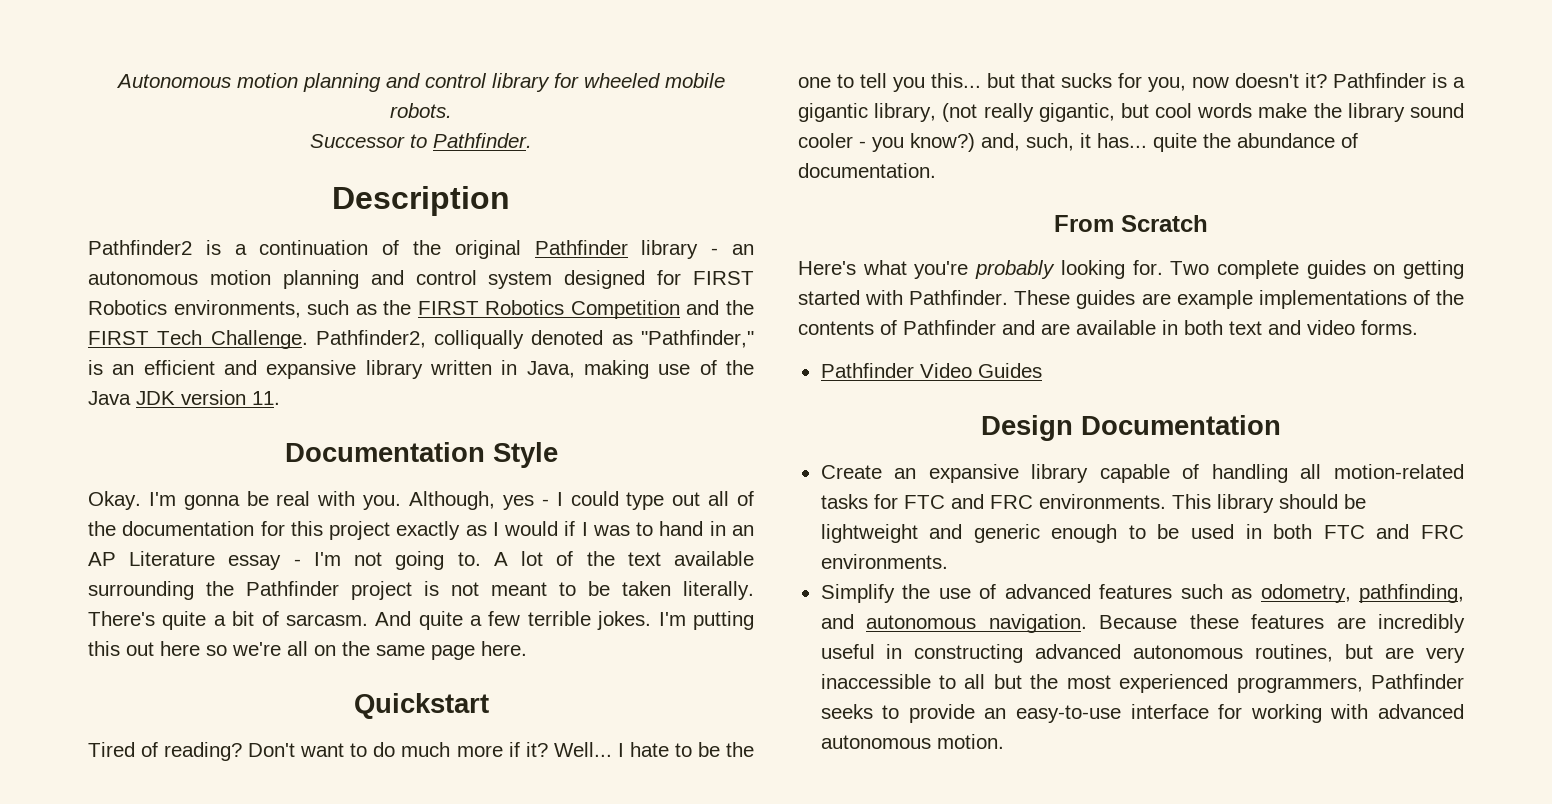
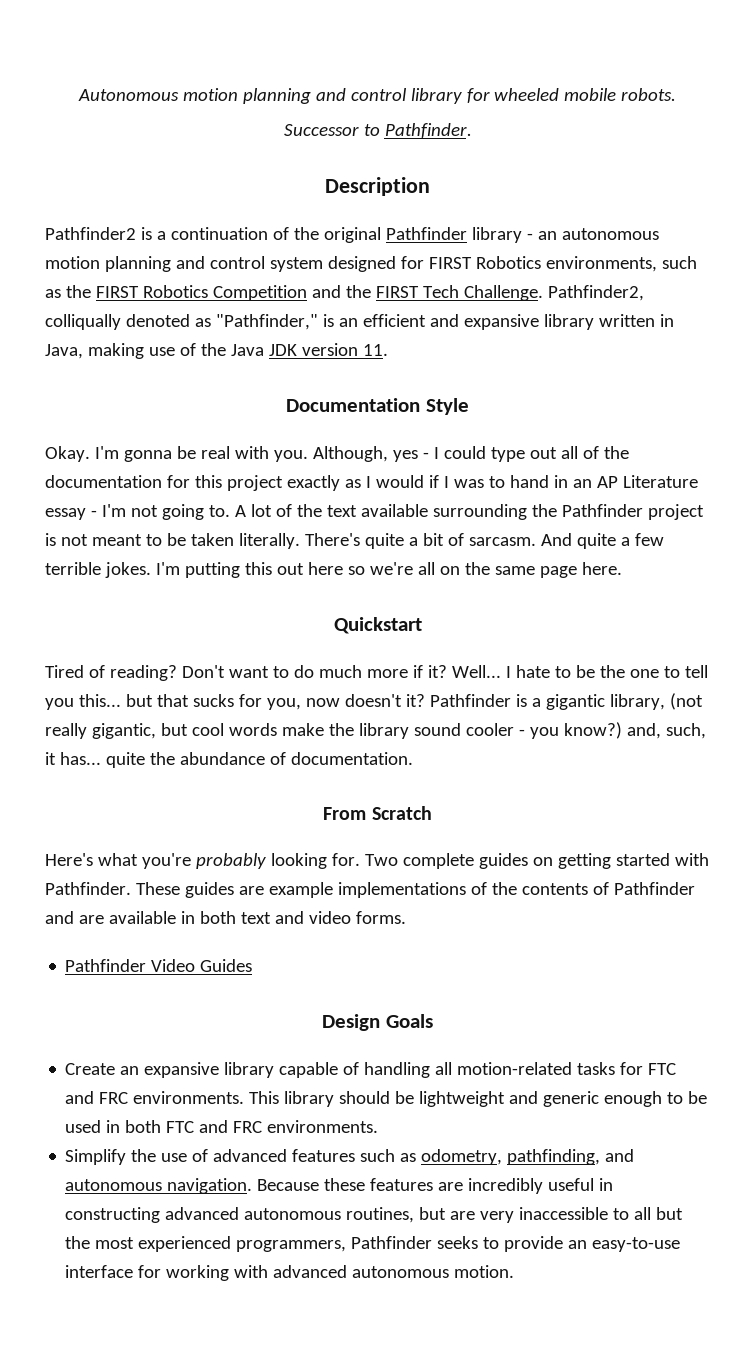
- Design Documentation
+ Design Goals

